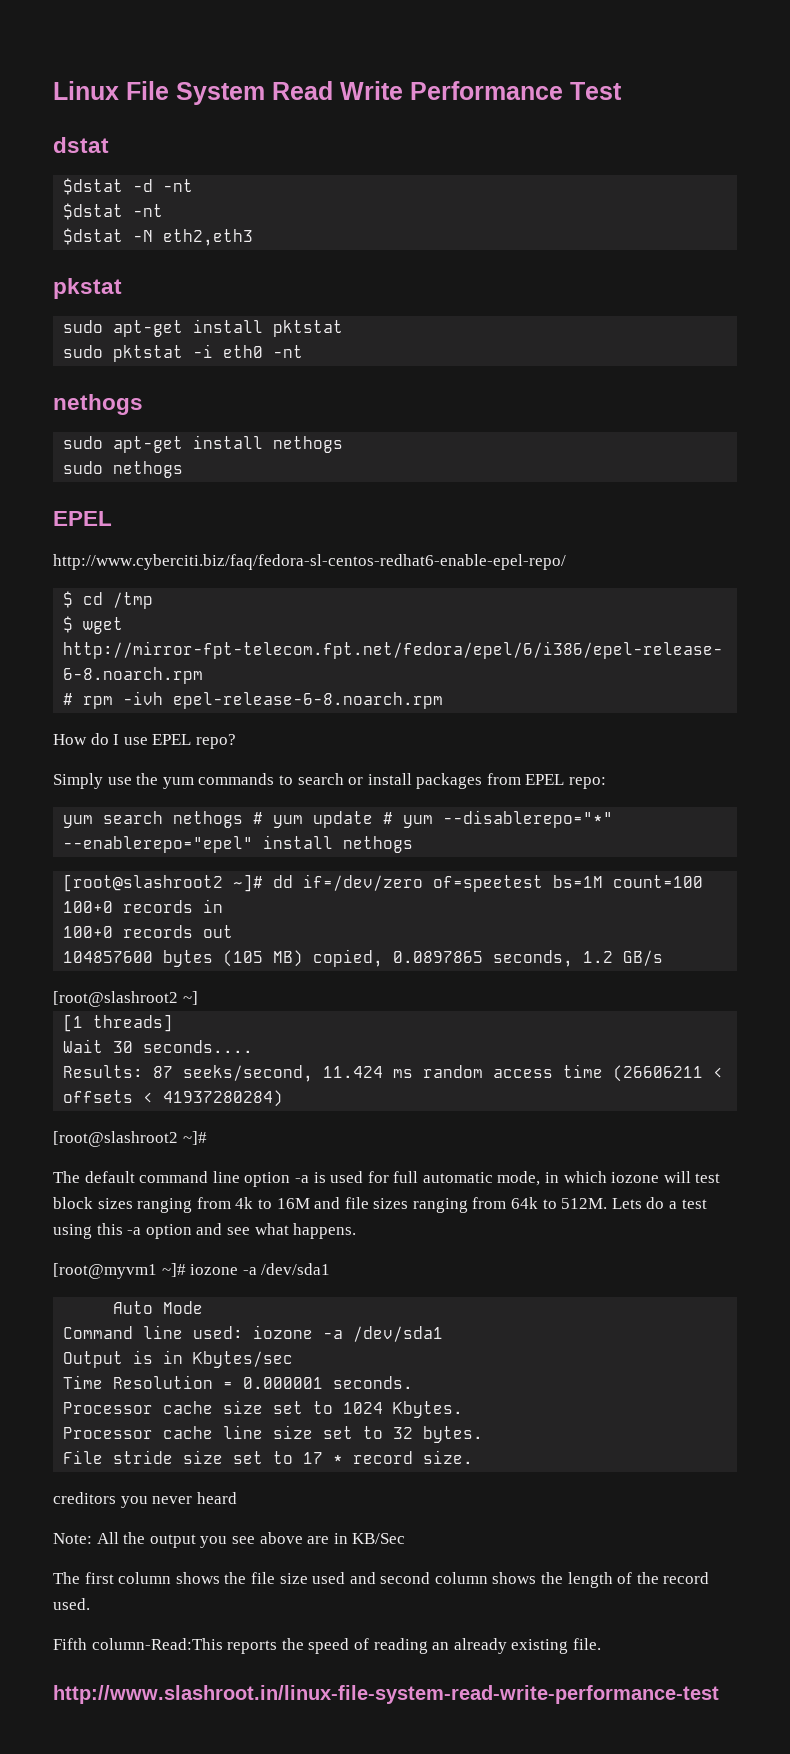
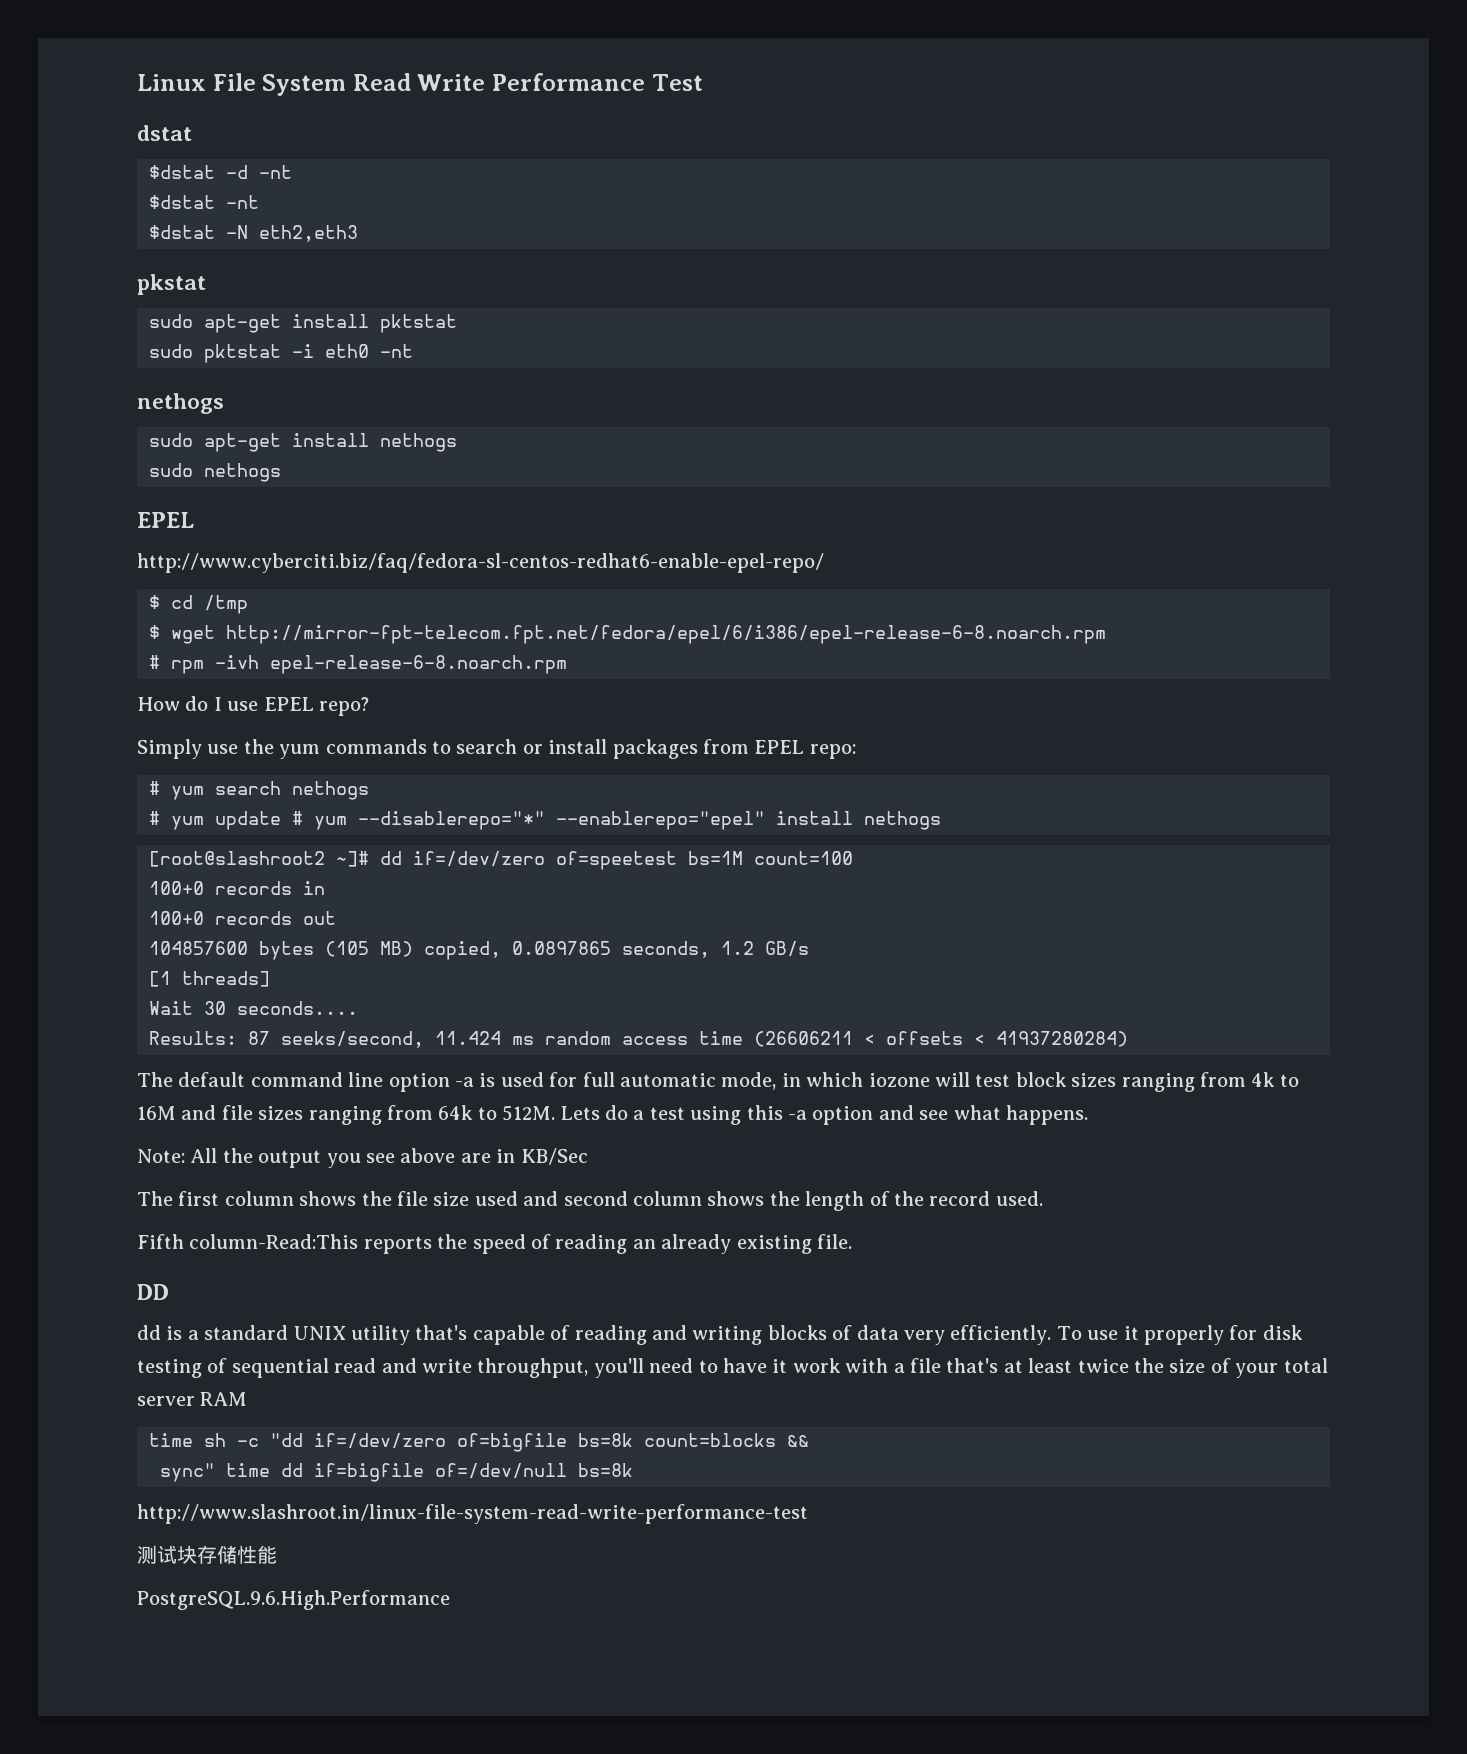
- yum search nethogs # yum update # yum --disablerepo="*" --enablerepo="epel" install nethogs
+ # yum search nethogs
+ # yum update # yum --disablerepo="*" --enablerepo="epel" install nethogs
- [root@slashroot2 ~]
  Results: 87 seeks/second, 11.424 ms random access time (26606211 < offsets < 41937280284)
- [root@slashroot2 ~]#
- [root@myvm1 ~]# iozone -a /dev/sda1
- Auto Mode
- Command line used: iozone -a /dev/sda1
- Output is in Kbytes/sec
- Time Resolution = 0.000001 seconds.
- Processor cache size set to 1024 Kbytes.
- Processor cache line size set to 32 bytes.
- File stride size set to 17 * record size.
- creditors you never heard
+ DD
+ dd is a standard UNIX utility that's capable of reading and writing blocks of data very efficiently. To use it properly for disk testing of sequential read and write throughput, you'll need to have it work with a file that's at least twice the size of your total server RAM
+ time sh -c "dd if=/dev/zero of=bigfile bs=8k count=blocks &&
+ sync" time dd if=bigfile of=/dev/null bs=8k
  http://www.slashroot.in/linux-file-system-read-write-performance-test
+ 测试块存储性能
+ PostgreSQL.9.6.High.Performance

